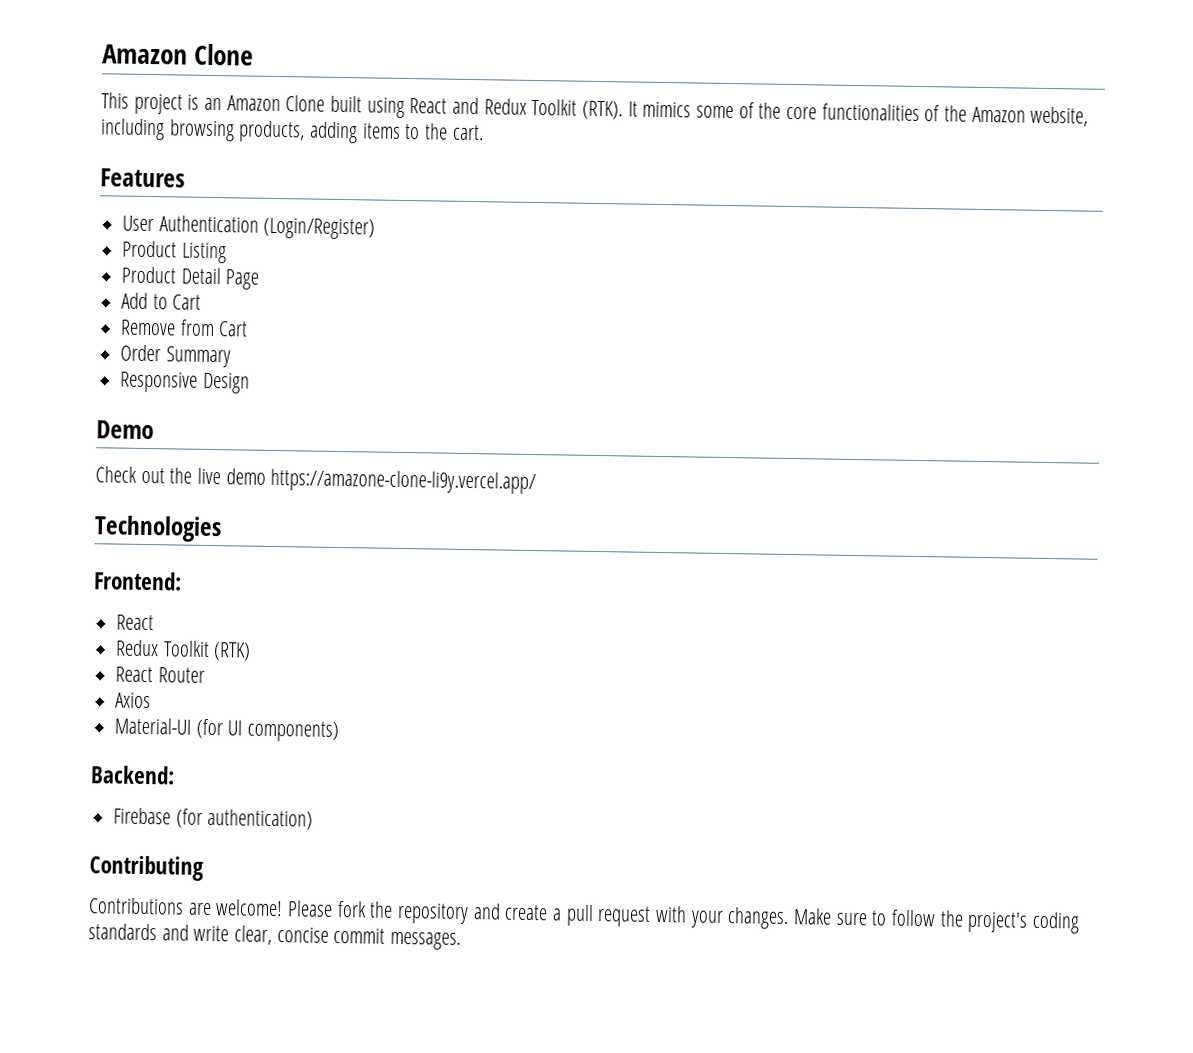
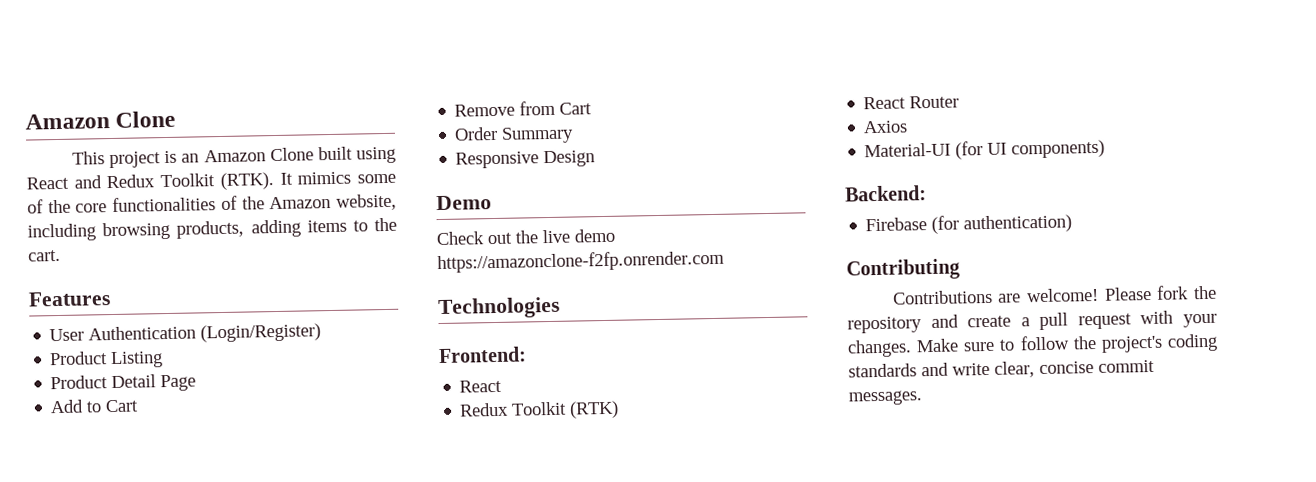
- Check out the live demo https://amazone-clone-li9y.vercel.app/
+ Check out the live demo https://amazonclone-f2fp.onrender.com

